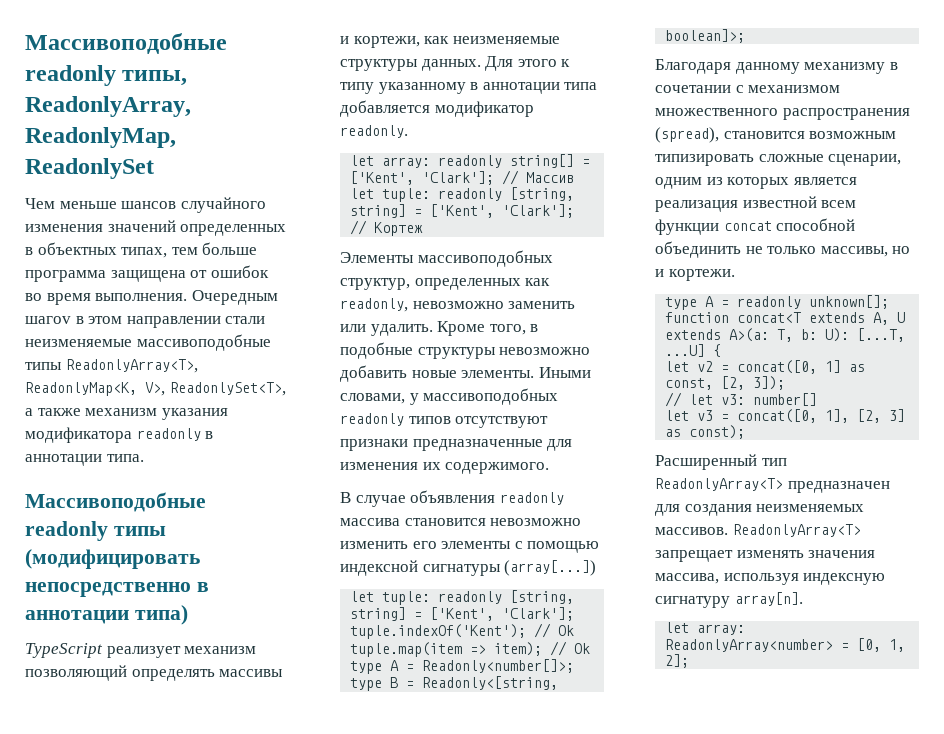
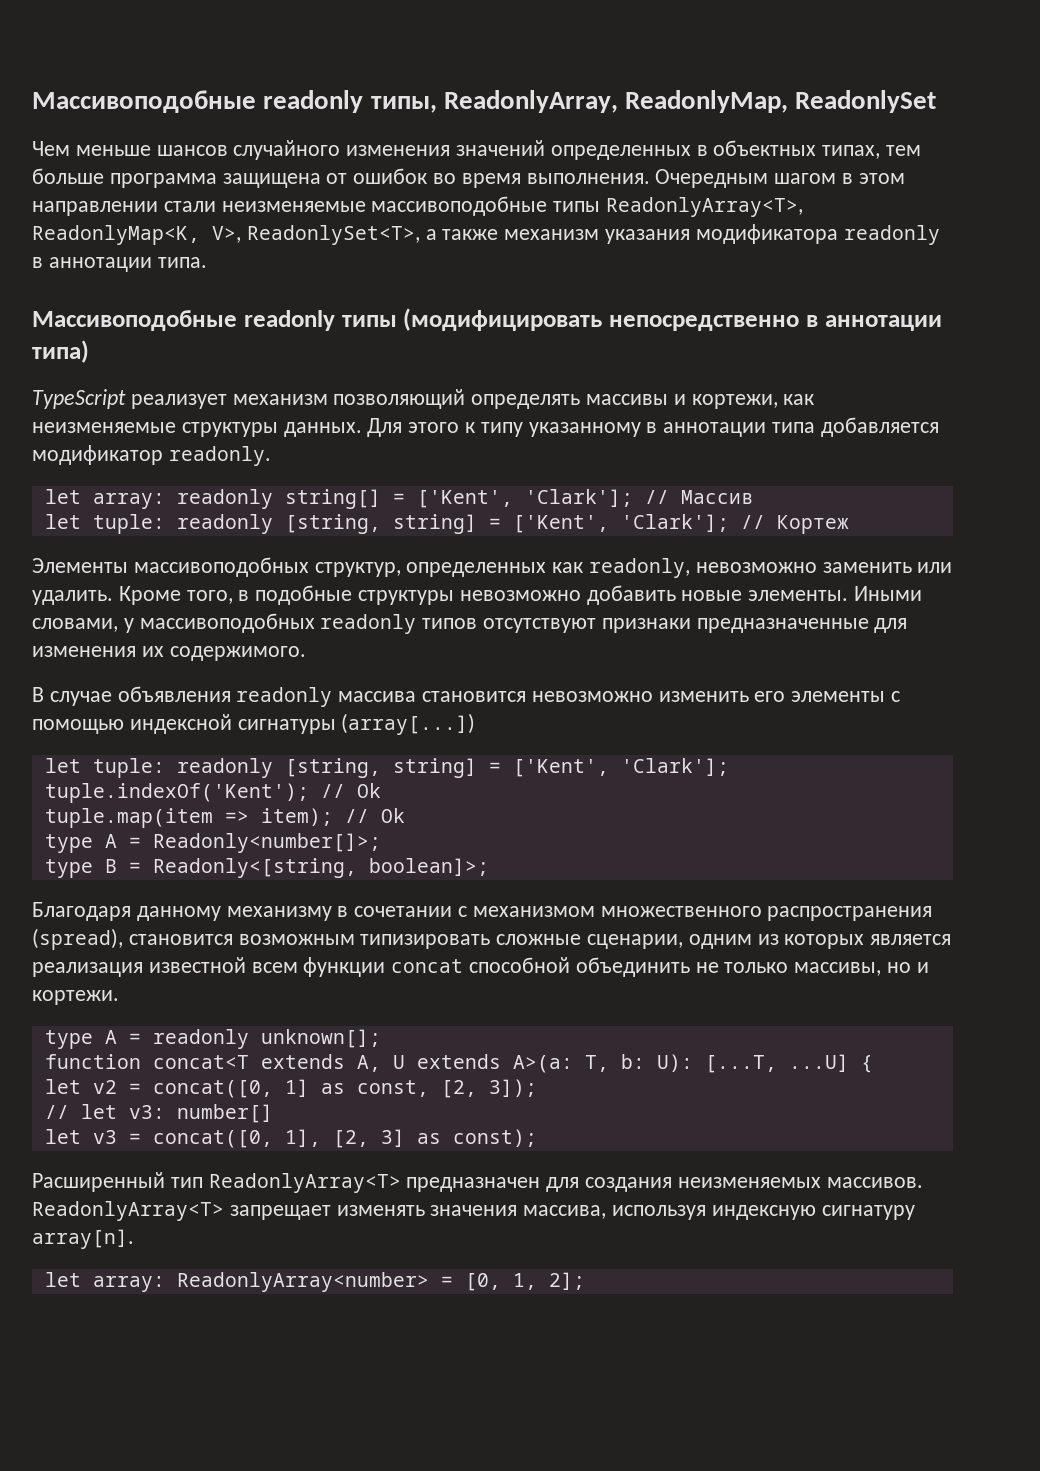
- Очередным шагоv в этом направлении стали неизменяемые массивоподобные типы ReadonlyArray<T>, ReadonlyMap<K, V>, ReadonlySet<T>, а также механизм указания модификатора readonly в аннотации типа.
+ Очередным шагом в этом направлении стали неизменяемые массивоподобные типы ReadonlyArray<T>, ReadonlyMap<K, V>, ReadonlySet<T>, а также механизм указания модификатора readonly в аннотации типа.

